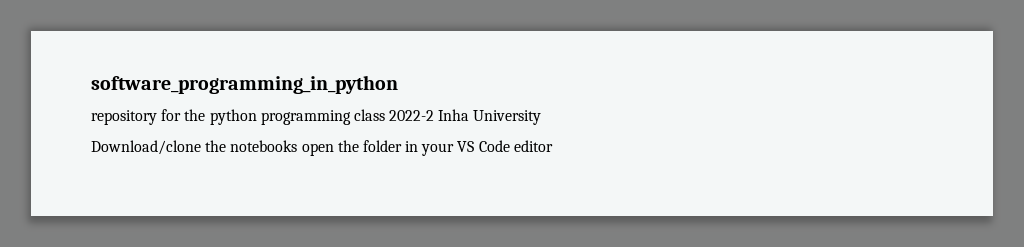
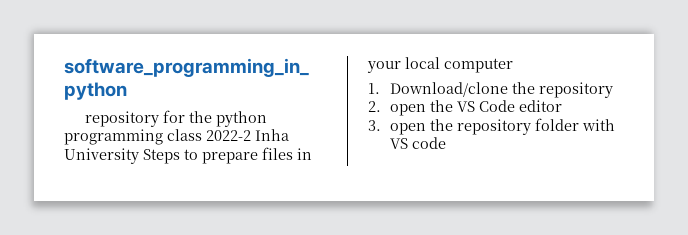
- repository for the python programming class 2022-2 Inha University
- Download/clone the notebooks open the folder in your VS Code editor
+ repository for the python programming class 2022-2 Inha University Steps to prepare files in your local computer
+ 1. Download/clone the repository
+ 2. open the VS Code editor
+ 3. open the repository folder with VS code

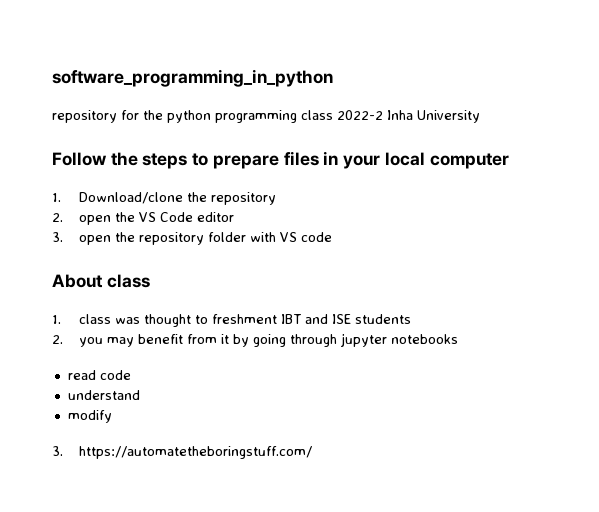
- repository for the python programming class 2022-2 Inha University Steps to prepare files in your local computer
+ repository for the python programming class 2022-2 Inha University
+ Follow the steps to prepare files in your local computer
+ About class
+ 1. class was thought to freshment IBT and ISE students
+ 2. you may benefit from it by going through jupyter notebooks
+ read code
+ understand
+ modify
+ 3. https://automatetheboringstuff.com/

